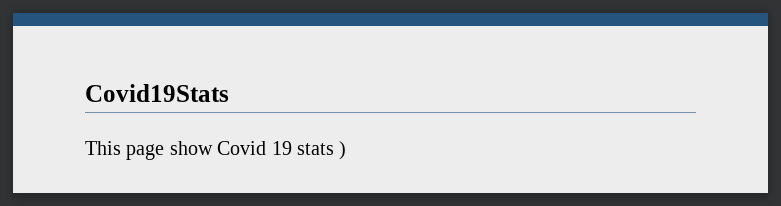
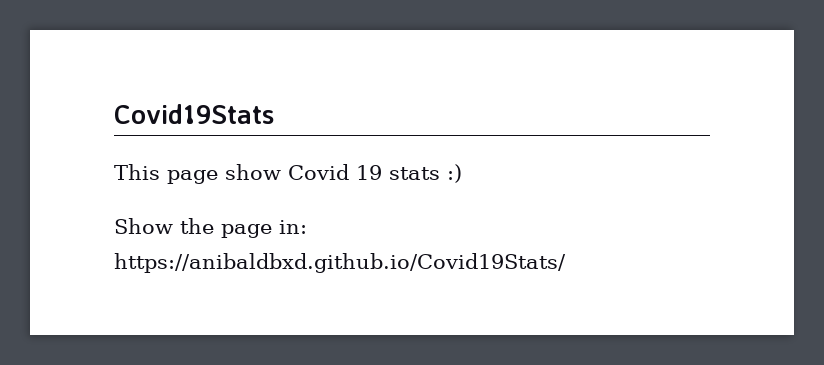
- This page show Covid 19 stats )
+ This page show Covid 19 stats :)
+ Show the page in: https://anibaldbxd.github.io/Covid19Stats/

